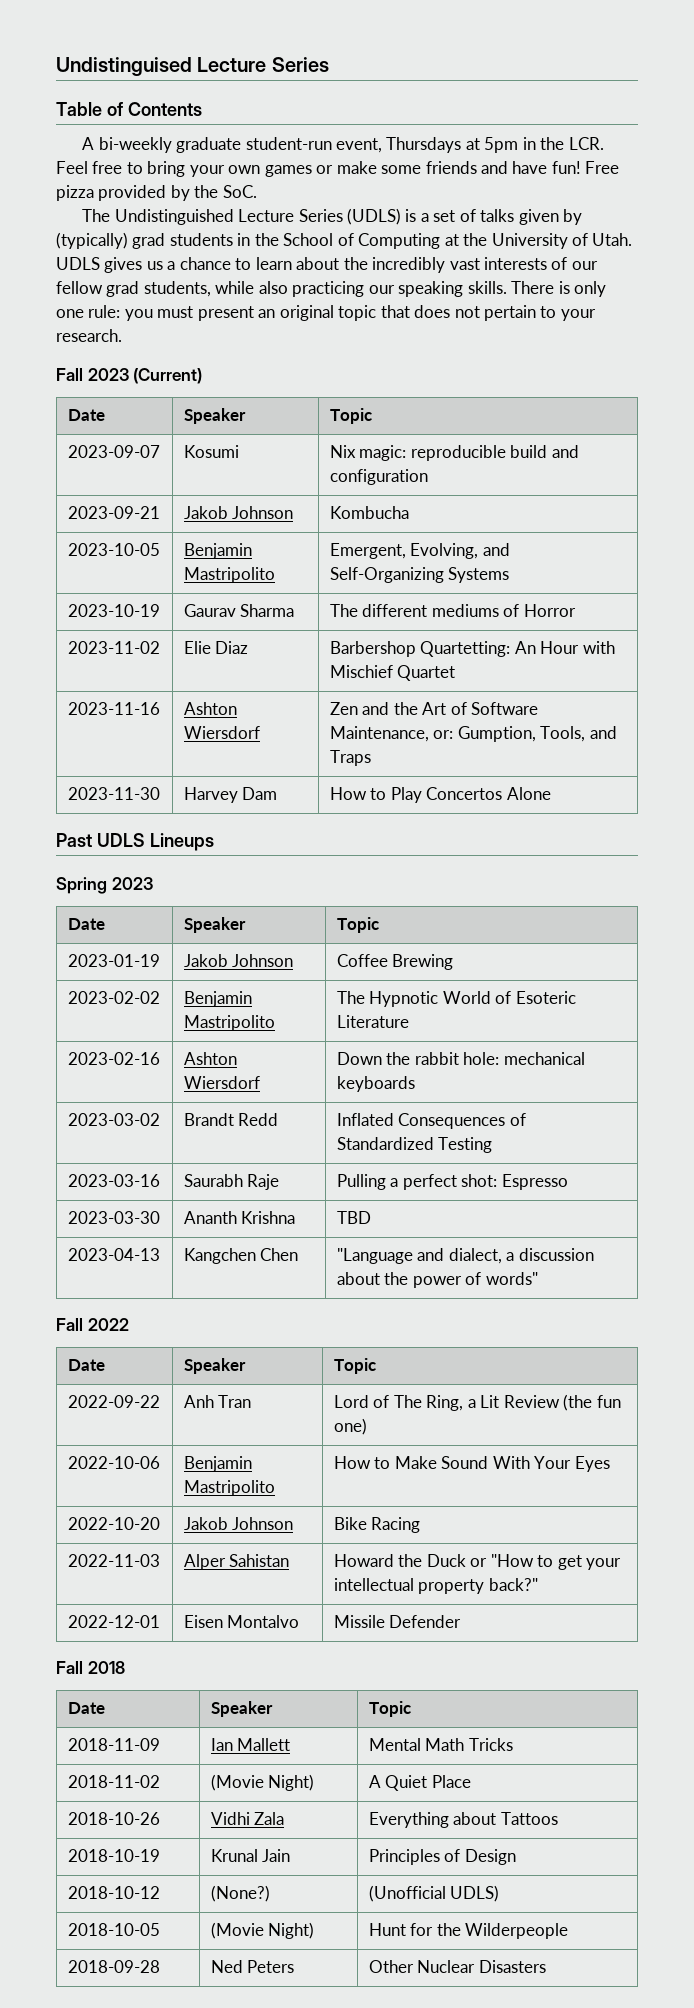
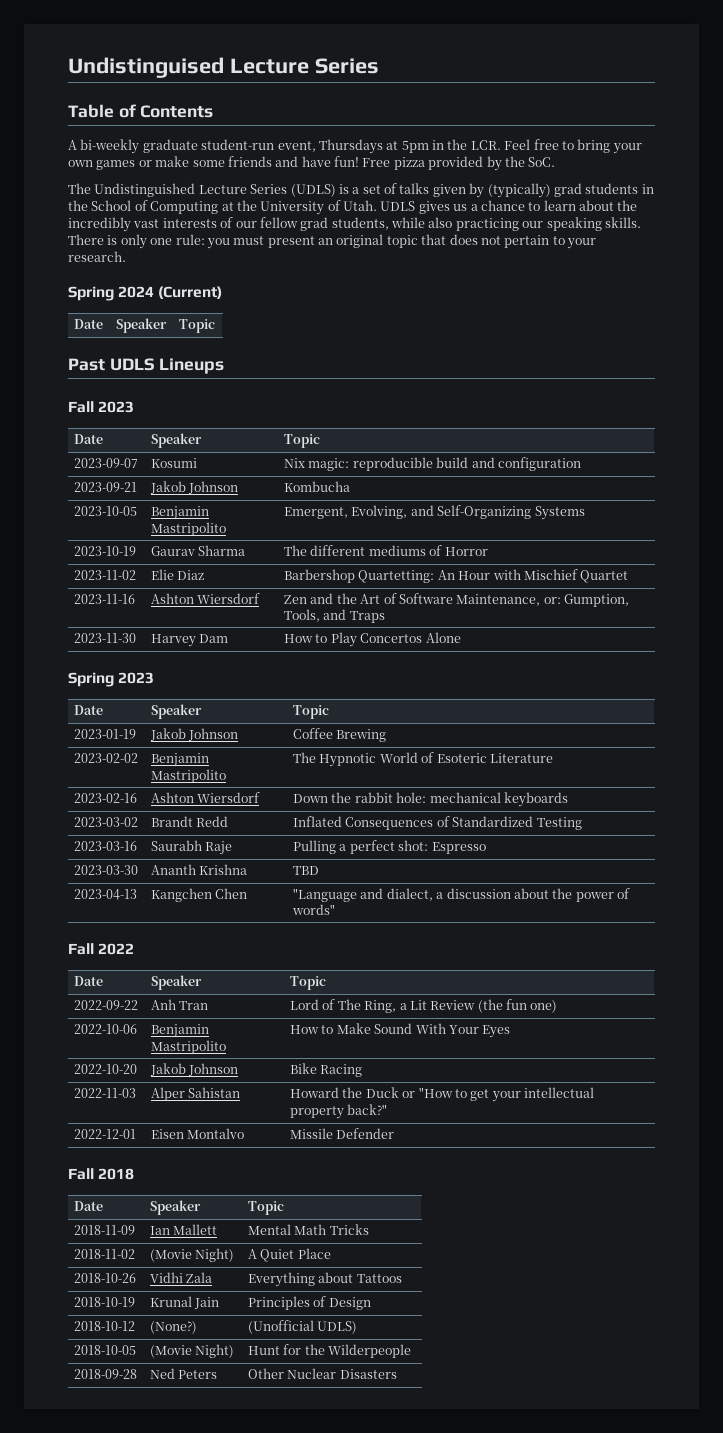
+ Spring 2024 (Current)
+ Date | Speaker | Topic
+ Past UDLS Lineups
- Fall 2023 (Current)
+ Fall 2023
- Past UDLS Lineups

